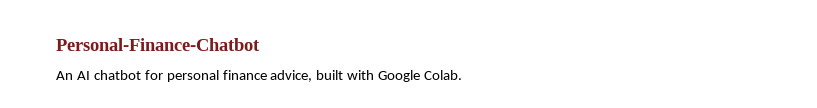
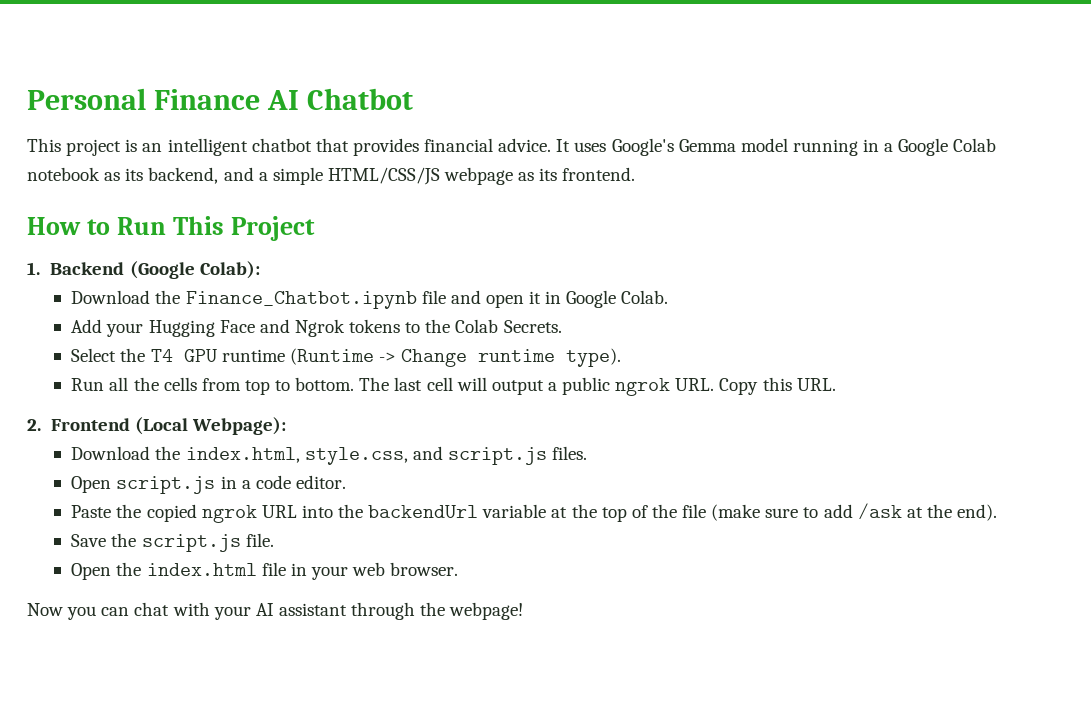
- Personal-Finance-Chatbot
- An AI chatbot for personal finance advice, built with Google Colab.
+ Personal Finance AI Chatbot
+ This project is an intelligent chatbot that provides financial advice. It uses Google's Gemma model running in a Google Colab notebook as its backend, and a simple HTML/CSS/JS webpage as its frontend.
+ How to Run This Project
+ 1. Backend (Google Colab):
+ Download the Finance_Chatbot.ipynb file and open it in Google Colab.
+ Add your Hugging Face and Ngrok tokens to the Colab Secrets.
+ Select the T4 GPU runtime (Runtime -> Change runtime type).
+ Run all the cells from top to bottom. The last cell will output a public ngrok URL. Copy this URL.
+ 2. Frontend (Local Webpage):
+ Download the index.html, style.css, and script.js files.
+ Open script.js in a code editor.
+ Paste the copied ngrok URL into the backendUrl variable at the top of the file (make sure to add /ask at the end).
+ Save the script.js file.
+ Open the index.html file in your web browser.
+ Now you can chat with your AI assistant through the webpage!

